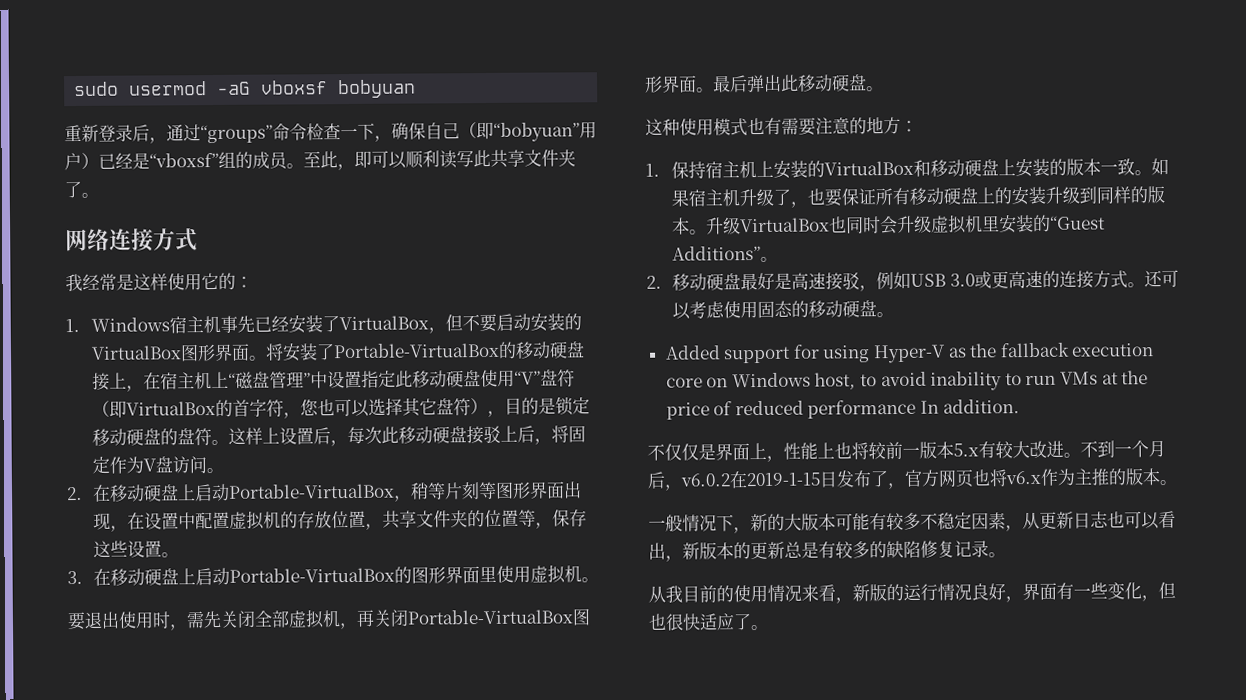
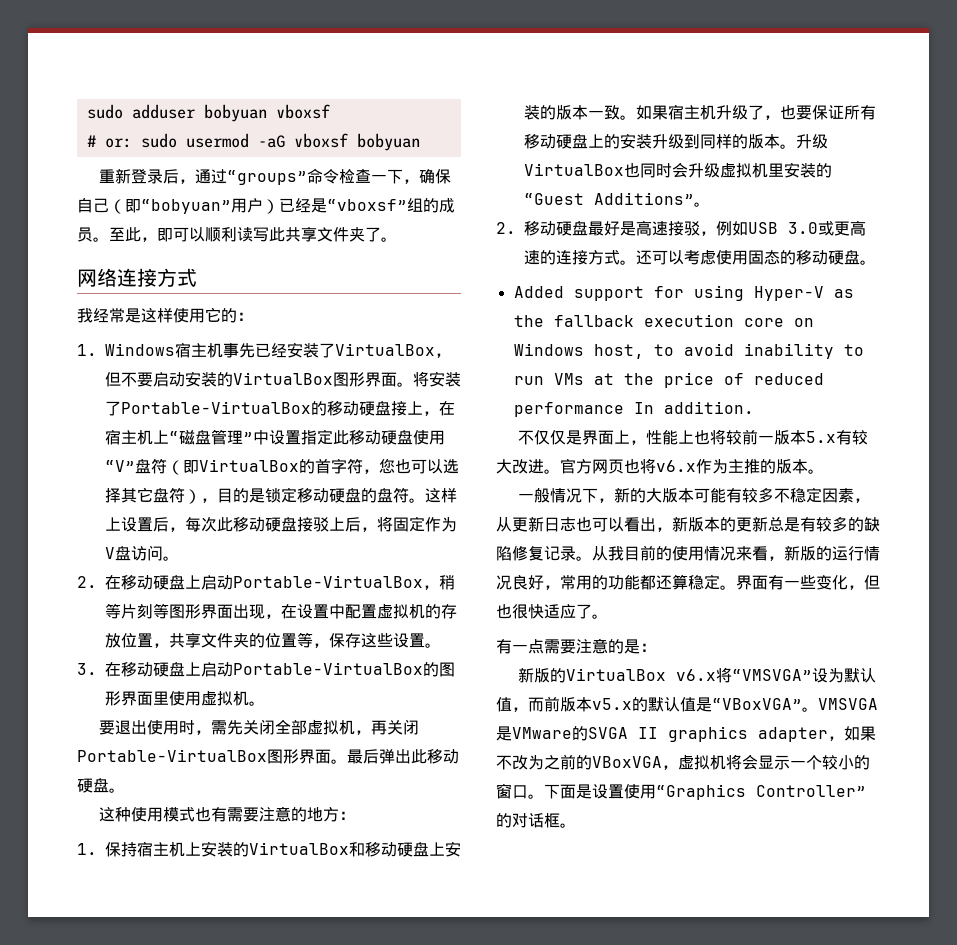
- sudo usermod -aG vboxsf bobyuan
+ sudo adduser bobyuan vboxsf
+ # or: sudo usermod -aG vboxsf bobyuan
- 不到一个月后，v6.0.2在2019-1-15日发布了，官方网页也将v6.x作为主推的版本。
+ 官方网页也将v6.x作为主推的版本。
- 一般情况下，新的大版本可能有较多不稳定因素，从更新日志也可以看出，新版本的更新总是有较多的缺陷修复记录。
- 从我目前的使用情况来看，新版的运行情况良好，界面有一些变化，但也很快适应了。
+ 一般情况下，新的大版本可能有较多不稳定因素，从更新日志也可以看出，新版本的更新总是有较多的缺陷修复记录。从我目前的使用情况来看，新版的运行情况良好，常用的功能都还算稳定。界面有一些变化，但也很快适应了。
+ 有一点需要注意的是：
+ 新版的VirtualBox v6.x将“VMSVGA”设为默认值，而前版本v5.x的默认值是“VBoxVGA”。VMSVGA是VMware的SVGA II graphics adapter，如果不改为之前的VBoxVGA，虚拟机将会显示一个较小的窗口。下面是设置使用“Graphics Controller”的对话框。

